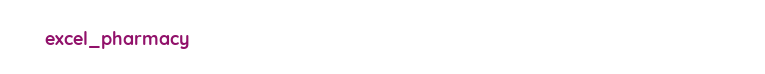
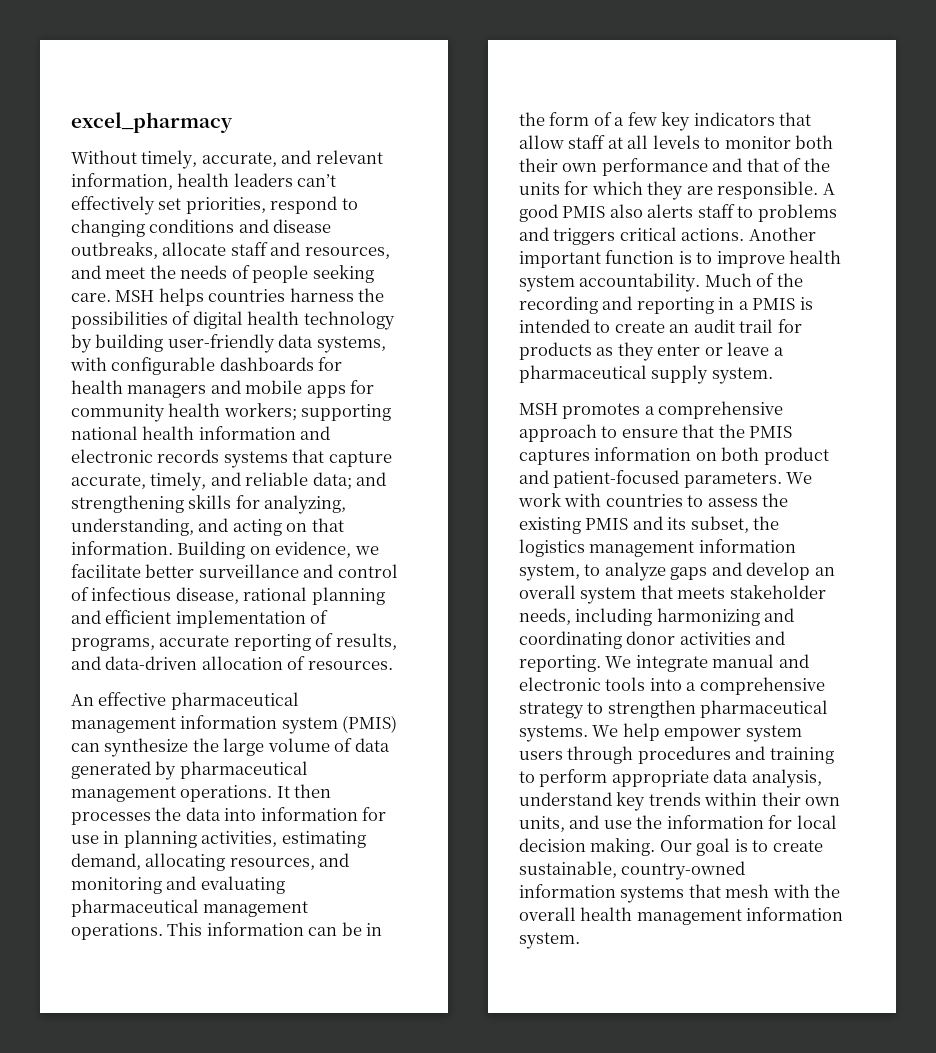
+ Without timely, accurate, and relevant information, health leaders can’t effectively set priorities, respond to changing conditions and disease outbreaks, allocate staff and resources, and meet the needs of people seeking care. MSH helps countries harness the possibilities of digital health technology by building user-friendly data systems, with configurable dashboards for health managers and mobile apps for community health workers; supporting national health information and electronic records systems that capture accurate, timely, and reliable data; and strengthening skills for analyzing, understanding, and acting on that information. Building on evidence, we facilitate better surveillance and control of infectious disease, rational planning and efficient implementation of programs, accurate reporting of results, and data-driven allocation of resources.
+ An effective pharmaceutical management information system (PMIS) can synthesize the large volume of data generated by pharmaceutical management operations. It then processes the data into information for use in planning activities, estimating demand, allocating resources, and monitoring and evaluating pharmaceutical management operations. This information can be in the form of a few key indicators that allow staff at all levels to monitor both their own performance and that of the units for which they are responsible. A good PMIS also alerts staff to problems and triggers critical actions. Another important function is to improve health system accountability. Much of the recording and reporting in a PMIS is intended to create an audit trail for products as they enter or leave a pharmaceutical supply system.
+ MSH promotes a comprehensive approach to ensure that the PMIS captures information on both product and patient-focused parameters. We work with countries to assess the existing PMIS and its subset, the logistics management information system, to analyze gaps and develop an overall system that meets stakeholder needs, including harmonizing and coordinating donor activities and reporting. We integrate manual and electronic tools into a comprehensive strategy to strengthen pharmaceutical systems. We help empower system users through procedures and training to perform appropriate data analysis, understand key trends within their own units, and use the information for local decision making. Our goal is to create sustainable, country-owned information systems that mesh with the overall health management information system.

